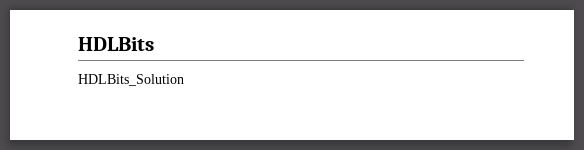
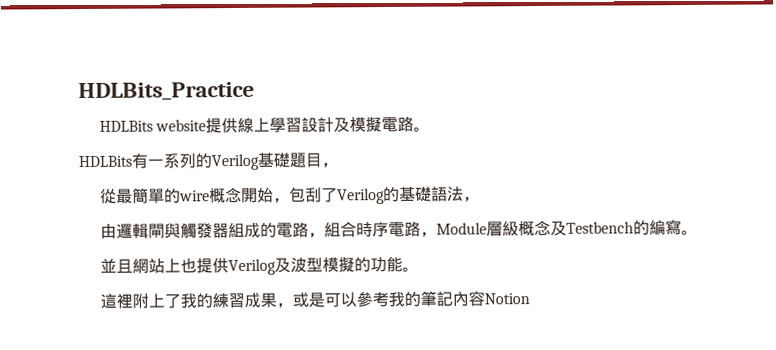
- HDLBits
- HDLBits_Solution
+ HDLBits_Practice
+ HDLBits website提供線上學習設計及模擬電路。
+ HDLBits有一系列的Verilog基礎題目，
+ 從最簡單的wire概念開始，包刮了Verilog的基礎語法，
+ 由邏輯閘與觸發器組成的電路，組合時序電路，Module層級概念及Testbench的編寫。
+ 並且網站上也提供Verilog及波型模擬的功能。
+ 這裡附上了我的練習成果，或是可以參考我的筆記內容Notion

